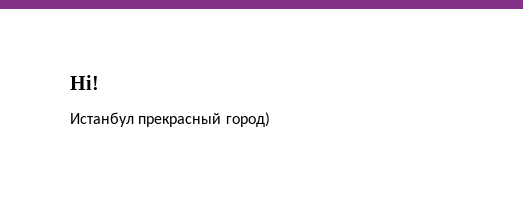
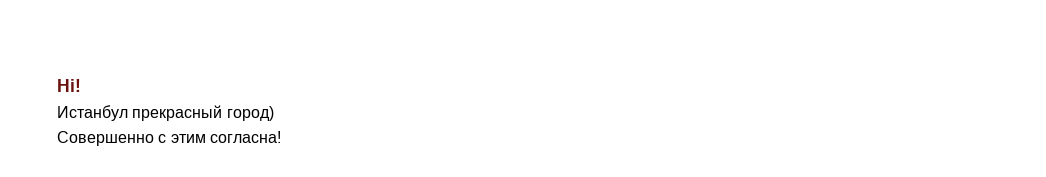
+ Совершенно с этим согласна!

